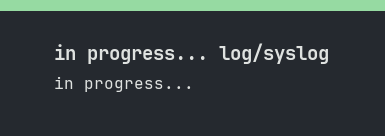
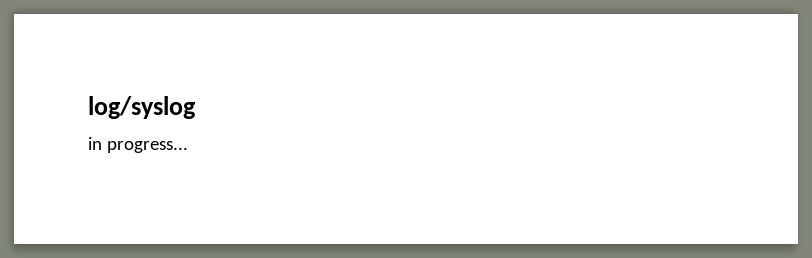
- in progress... log/syslog
+ log/syslog

